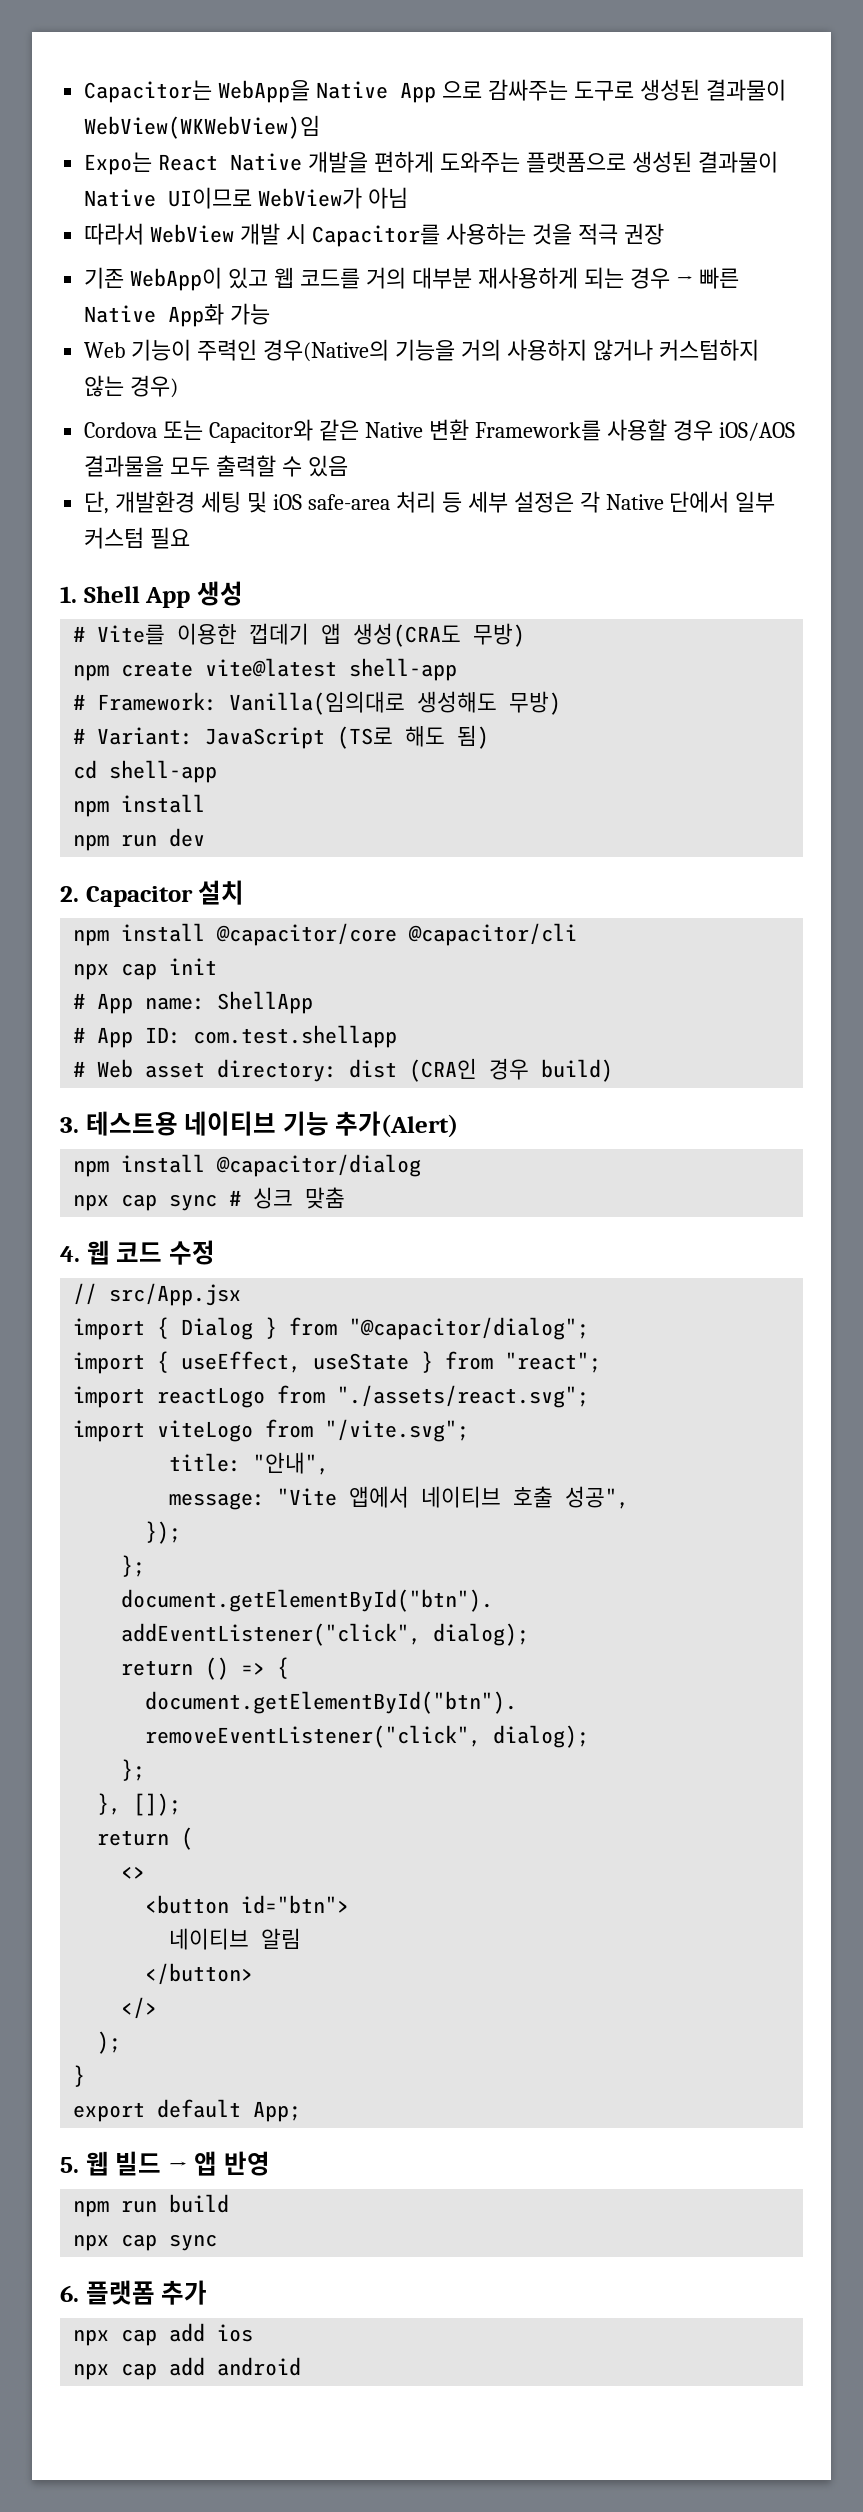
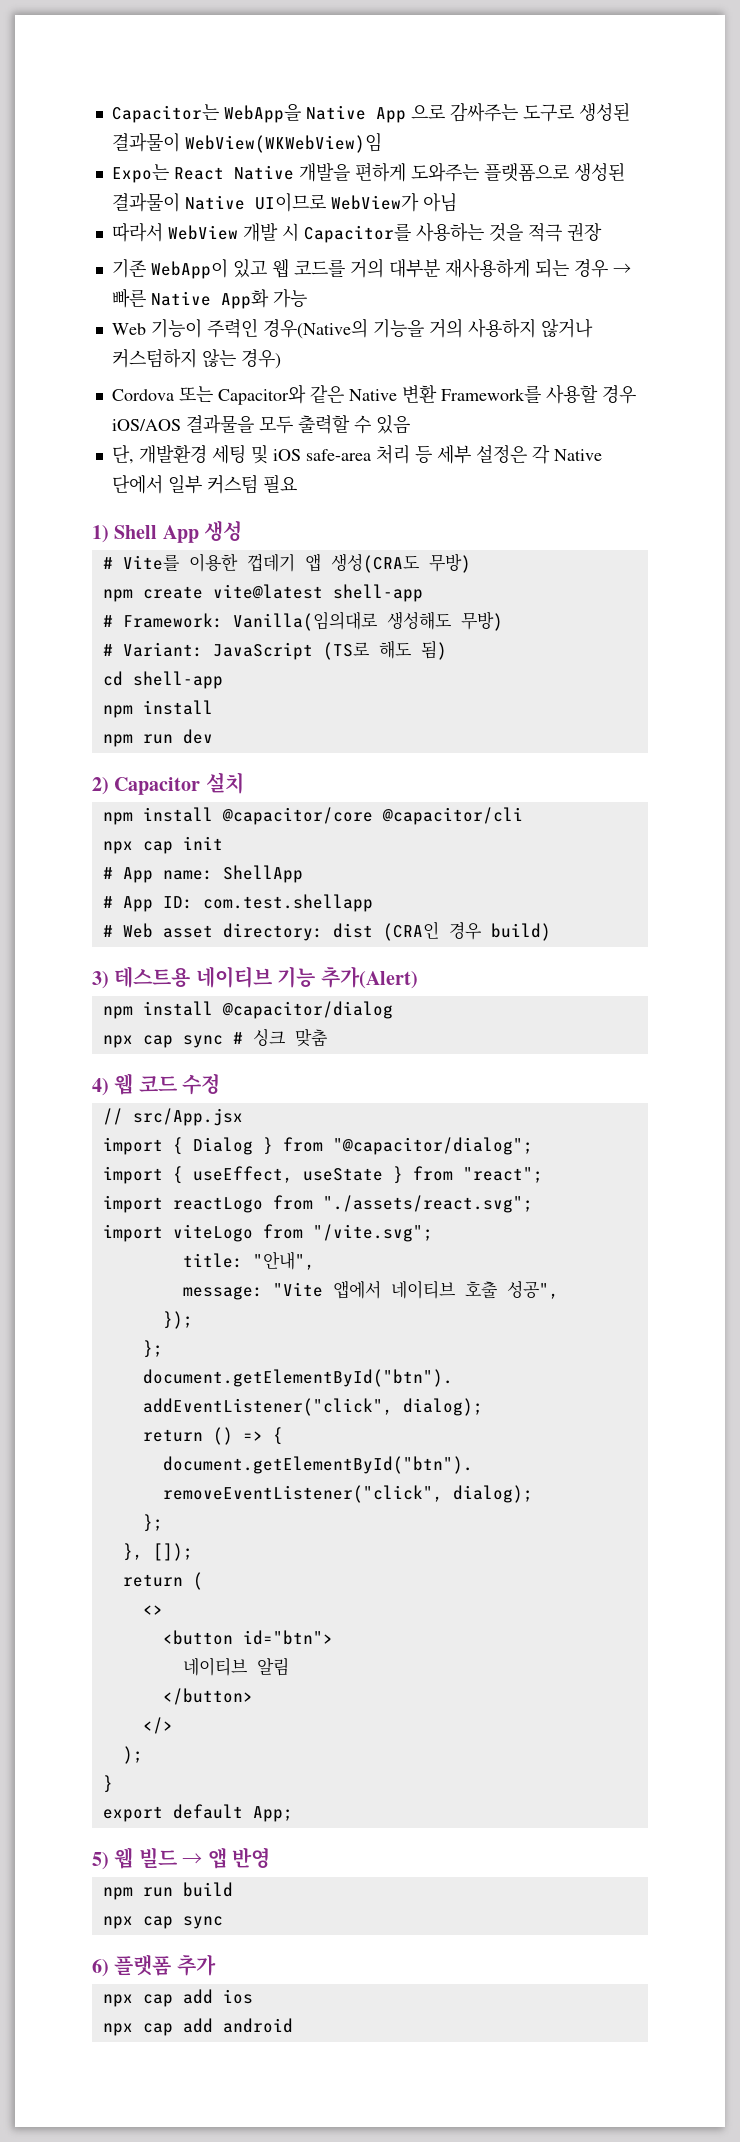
- 1. Shell App 생성
+ 1) Shell App 생성
- 2. Capacitor 설치
+ 2) Capacitor 설치
- 3. 테스트용 네이티브 기능 추가(Alert)
+ 3) 테스트용 네이티브 기능 추가(Alert)
- 4. 웹 코드 수정
+ 4) 웹 코드 수정
- 5. 웹 빌드 → 앱 반영
+ 5) 웹 빌드 → 앱 반영
- 6. 플랫폼 추가
+ 6) 플랫폼 추가

